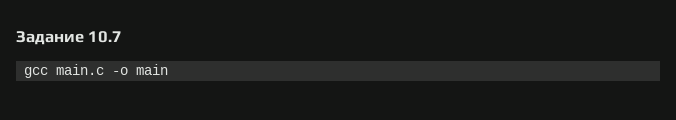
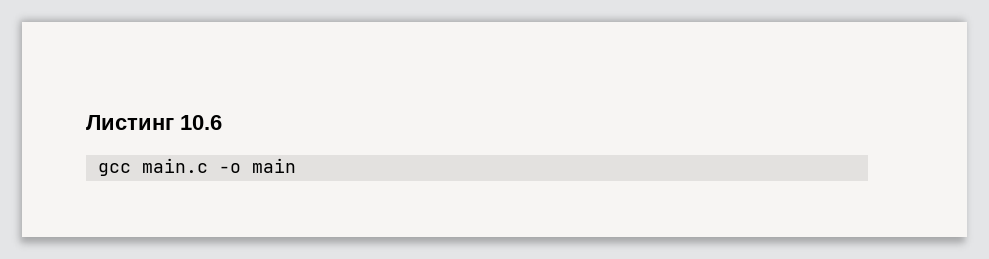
- Задание 10.7
+ Листинг 10.6

